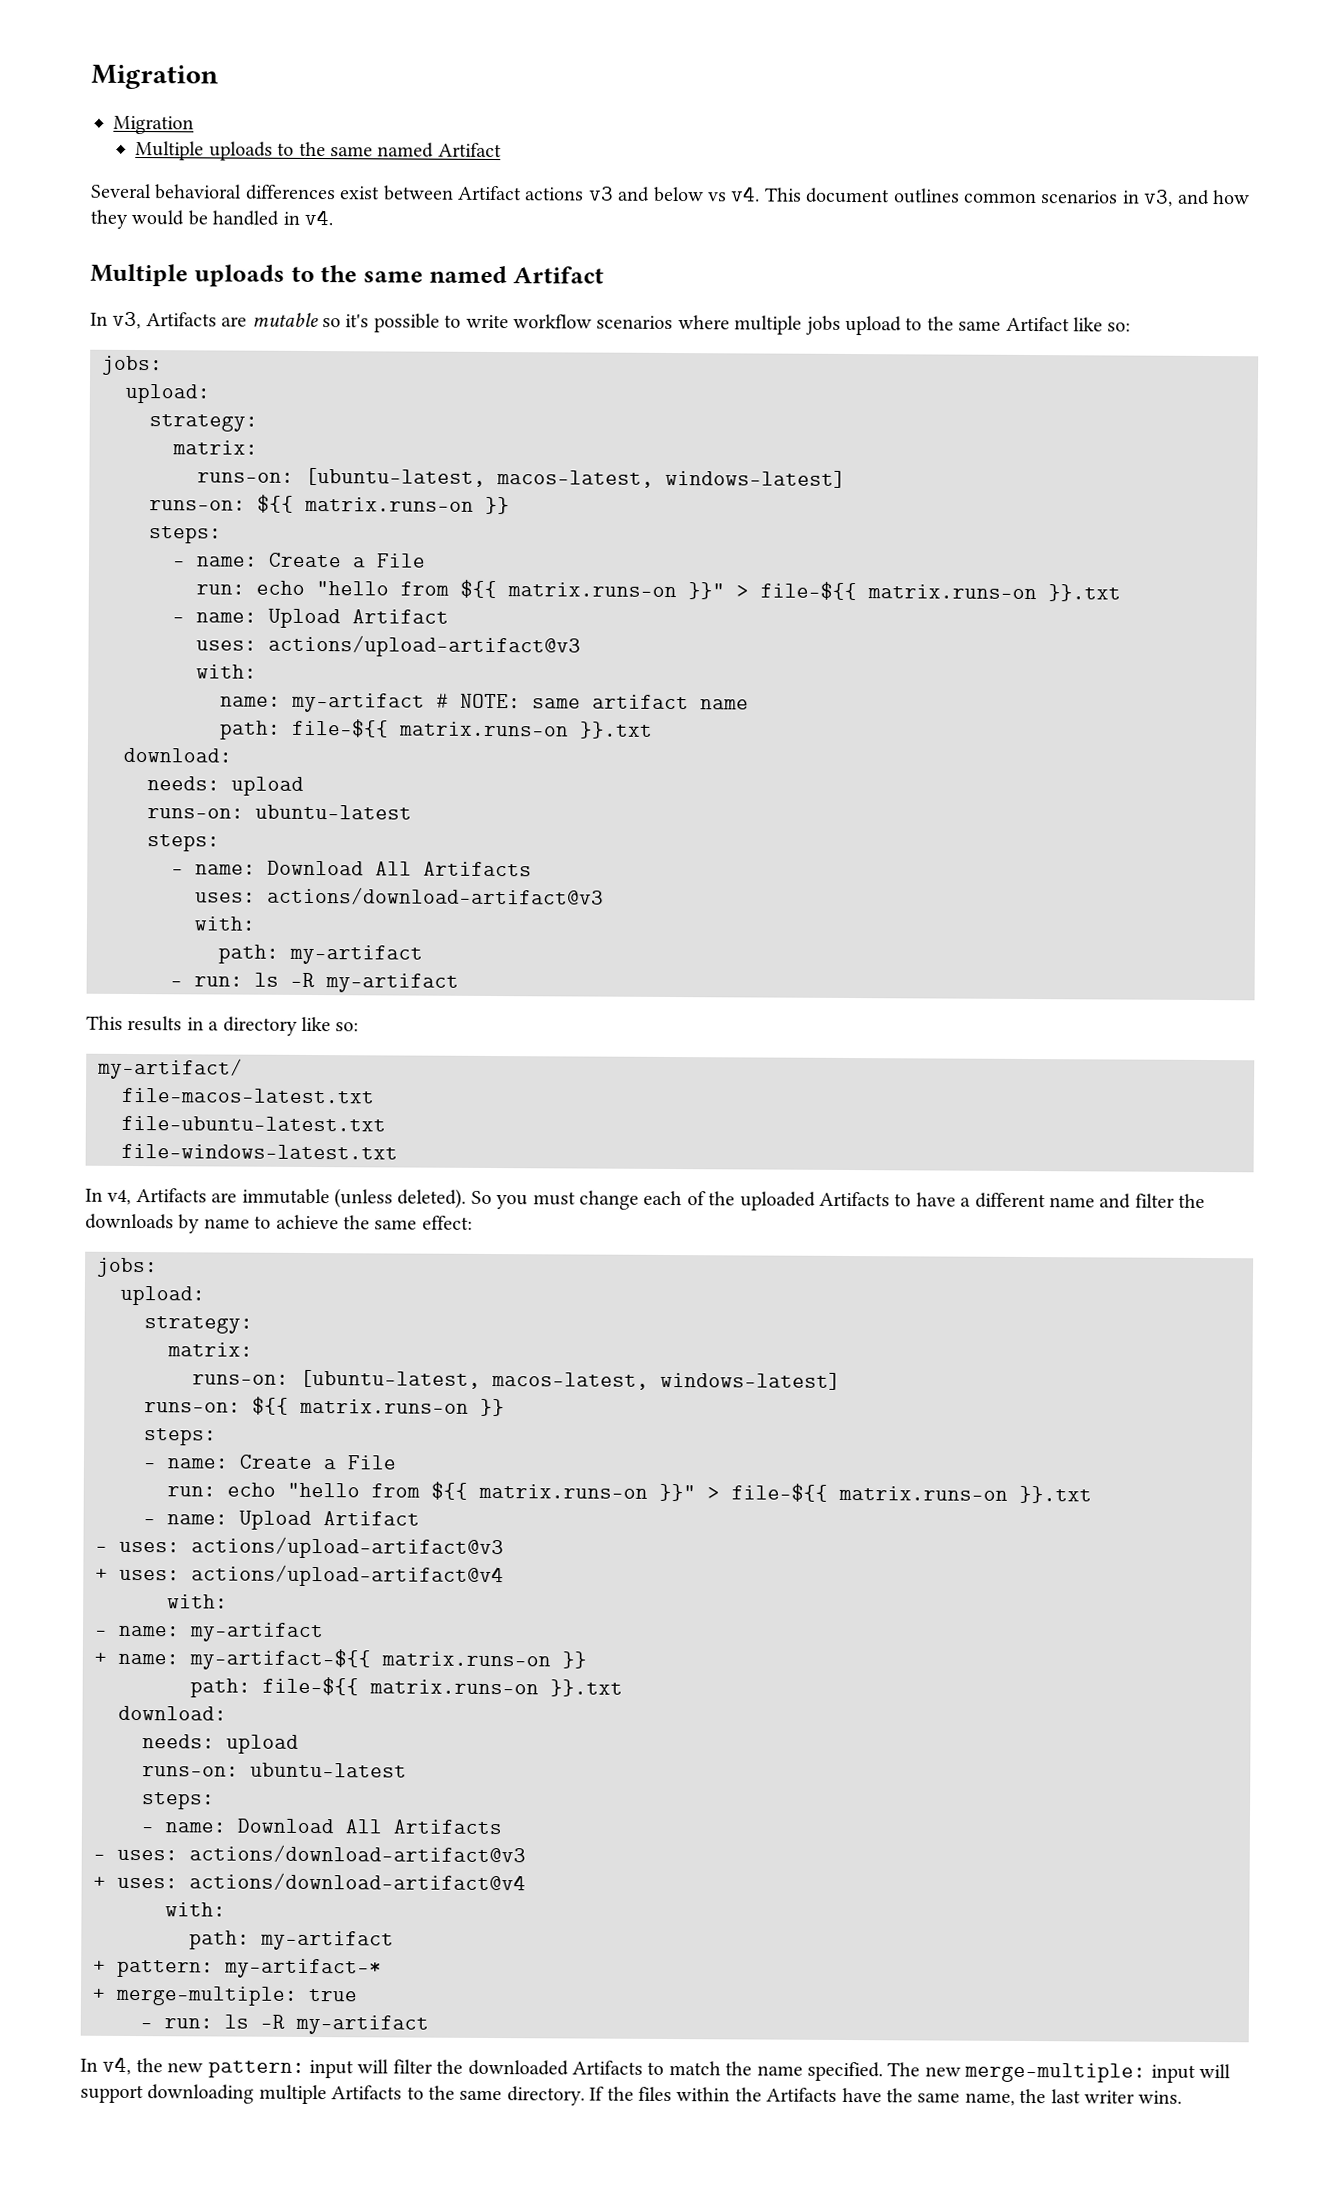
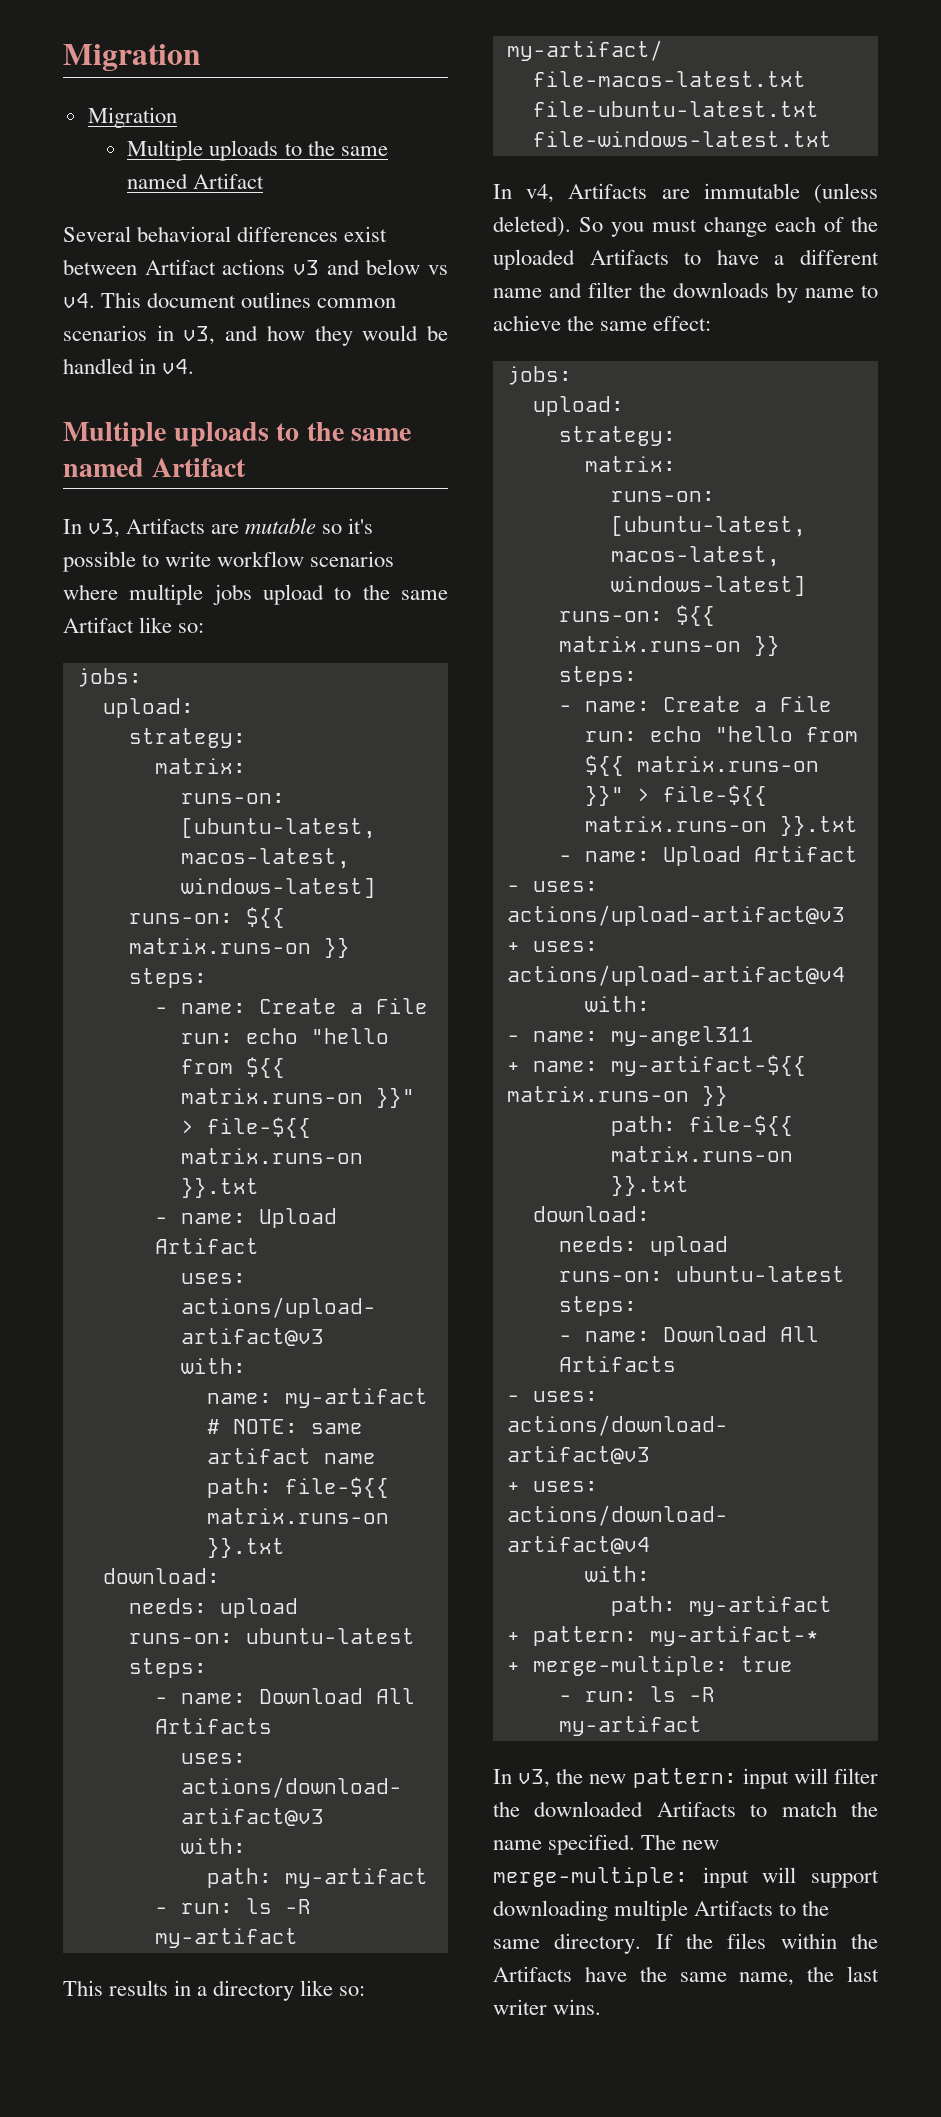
- - name: my-artifact
+ - name: my-angel311
- In v4, the new pattern: input will filter the downloaded Artifacts to match the name specified.
+ In v3, the new pattern: input will filter the downloaded Artifacts to match the name specified.

